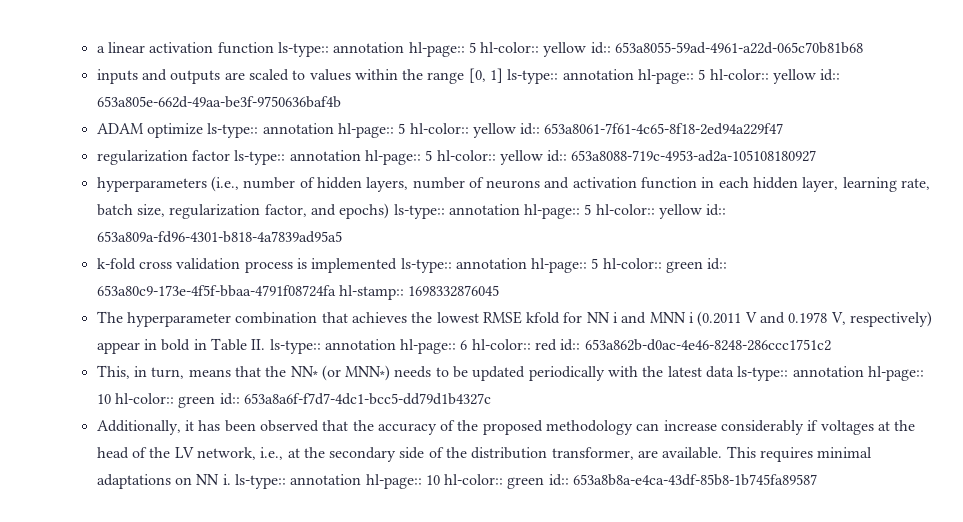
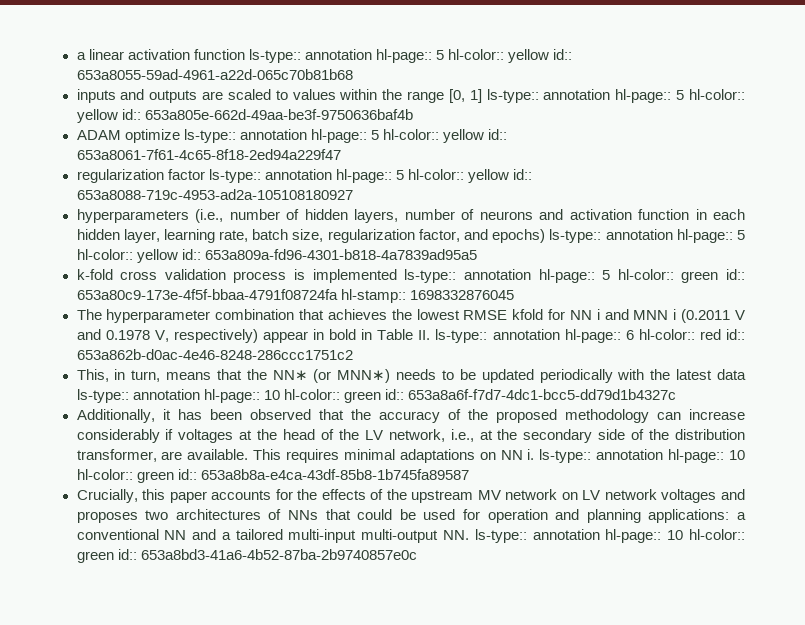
+ Crucially, this paper accounts for the effects of the upstream MV network on LV network voltages and proposes two architectures of NNs that could be used for operation and planning applications: a conventional NN and a tailored multi-input multi-output NN. ls-type:: annotation hl-page:: 10 hl-color:: green id:: 653a8bd3-41a6-4b52-87ba-2b9740857e0c

